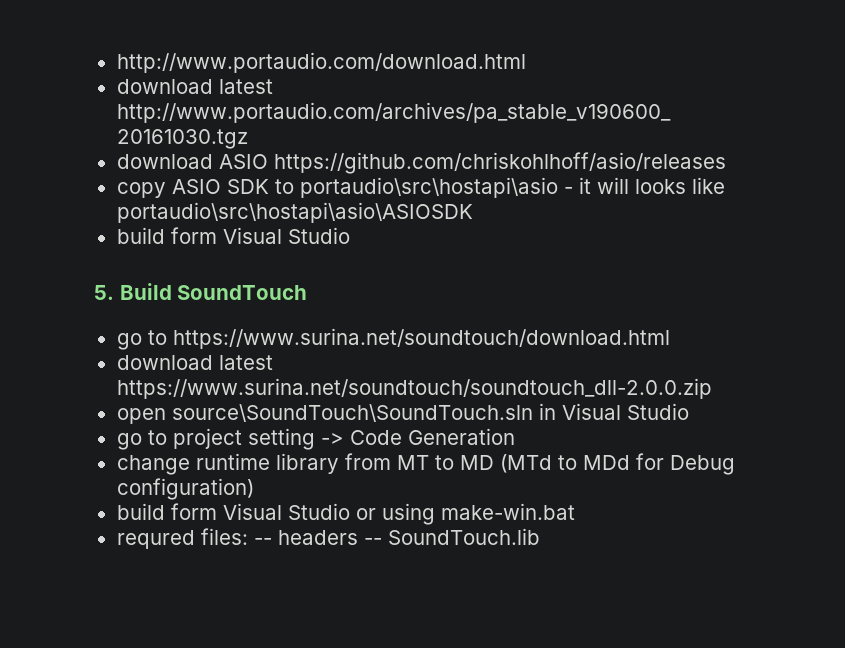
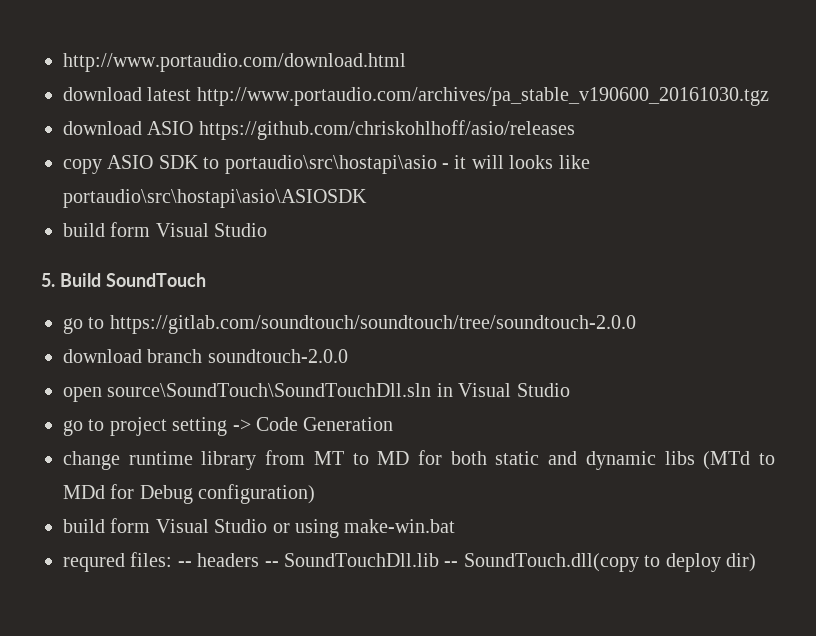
- go to https://www.surina.net/soundtouch/download.html
- download latest https://www.surina.net/soundtouch/soundtouch_dll-2.0.0.zip
+ go to https://gitlab.com/soundtouch/soundtouch/tree/soundtouch-2.0.0
+ download branch soundtouch-2.0.0
- open source\SoundTouch\SoundTouch.sln in Visual Studio
+ open source\SoundTouch\SoundTouchDll.sln in Visual Studio
- change runtime library from MT to MD (MTd to MDd for Debug configuration)
+ change runtime library from MT to MD for both static and dynamic libs (MTd to MDd for Debug configuration)
- requred files: -- headers -- SoundTouch.lib
+ requred files: -- headers -- SoundTouchDll.lib -- SoundTouch.dll(copy to deploy dir)

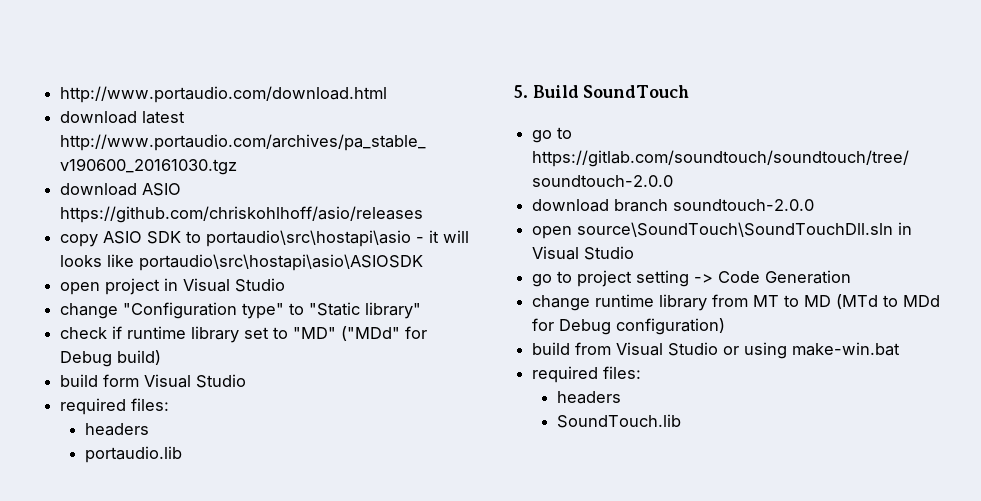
  copy ASIO SDK to portaudio\src\hostapi\asio - it will looks like portaudio\src\hostapi\asio\ASIOSDK
+ open project in Visual Studio
+ change "Configuration type" to "Static library"
+ check if runtime library set to "MD" ("MDd" for Debug build)
  build form Visual Studio
+ required files:
+ headers
+ portaudio.lib
- change runtime library from MT to MD for both static and dynamic libs (MTd to MDd for Debug configuration)
+ change runtime library from MT to MD (MTd to MDd for Debug configuration)
- build form Visual Studio or using make-win.bat
- requred files: -- headers -- SoundTouchDll.lib -- SoundTouch.dll(copy to deploy dir)
+ build from Visual Studio or using make-win.bat
+ required files:
+ headers
+ SoundTouch.lib

